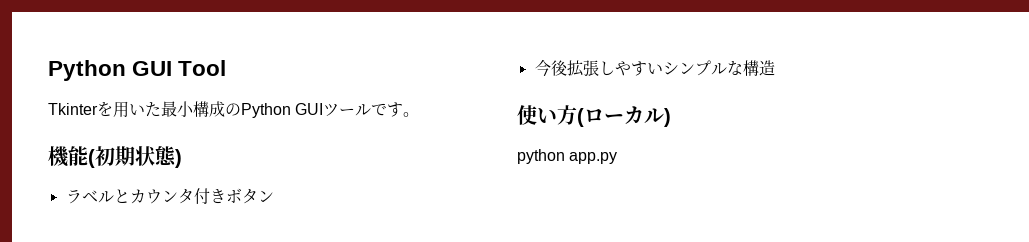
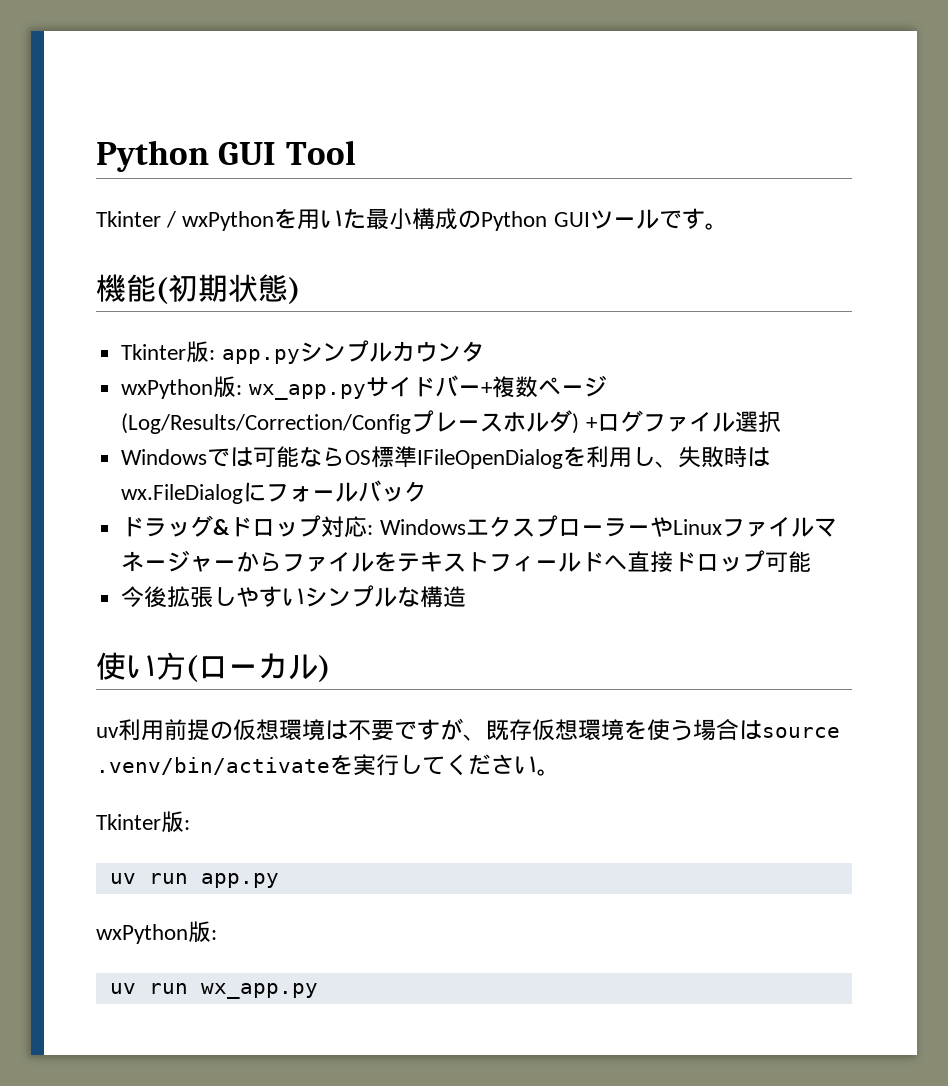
- Tkinterを用いた最小構成のPython GUIツールです。
+ Tkinter / wxPythonを用いた最小構成のPython GUIツールです。
- ラベルとカウンタ付きボタン
+ Tkinter版: app.pyシンプルカウンタ
+ wxPython版: wx_app.pyサイドバー+複数ページ(Log/Results/Correction/Configプレースホルダ) +ログファイル選択
+ Windowsでは可能ならOS標準IFileOpenDialogを利用し、失敗時はwx.FileDialogにフォールバック
+ ドラッグ&ドロップ対応: WindowsエクスプローラーやLinuxファイルマネージャーからファイルをテキストフィールドへ直接ドロップ可能
- python app.py
+ uv利用前提の仮想環境は不要ですが、既存仮想環境を使う場合はsource .venv/bin/activateを実行してください。
+ Tkinter版:
+ uv run app.py
+ wxPython版:
+ uv run wx_app.py

